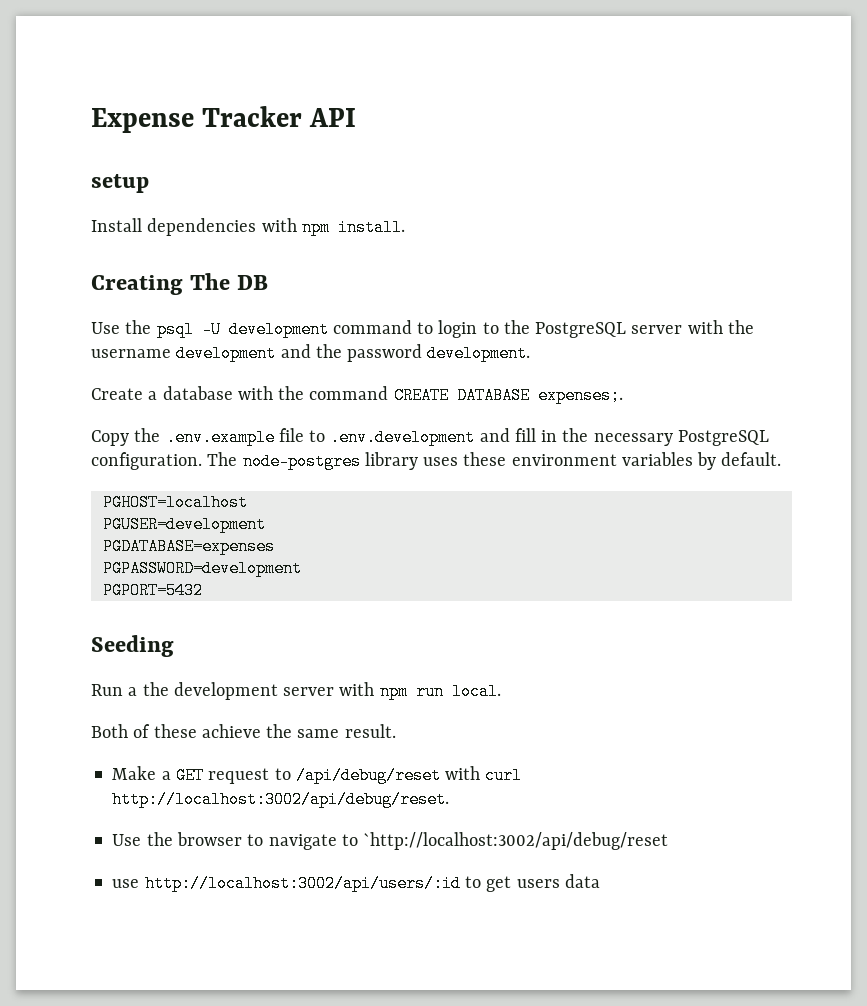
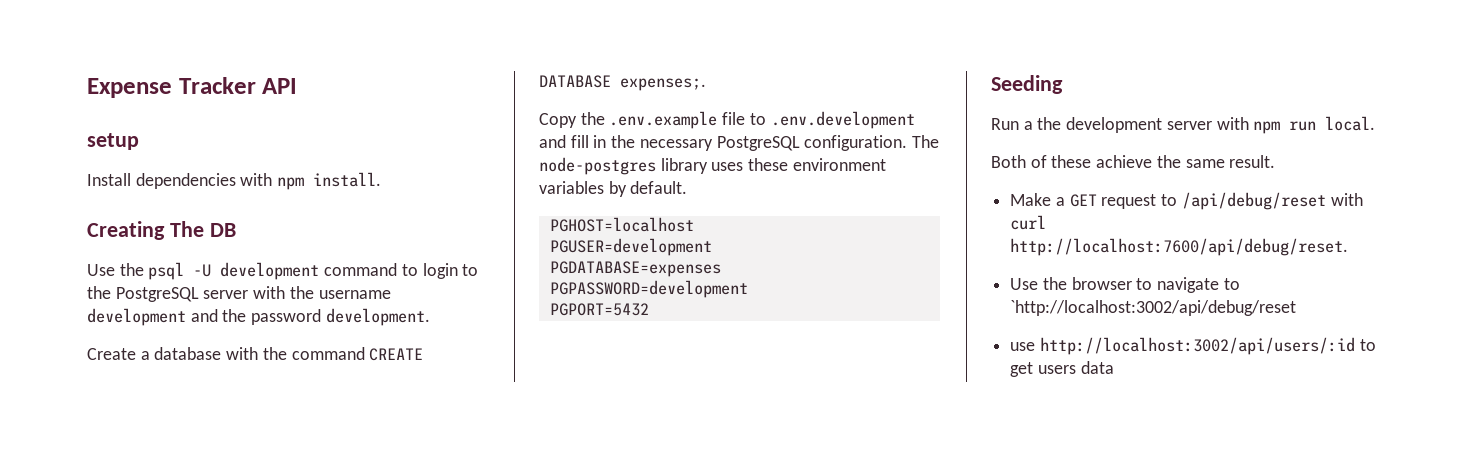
- Make a GET request to /api/debug/reset with curl http://localhost:3002/api/debug/reset.
+ Make a GET request to /api/debug/reset with curl http://localhost:7600/api/debug/reset.

